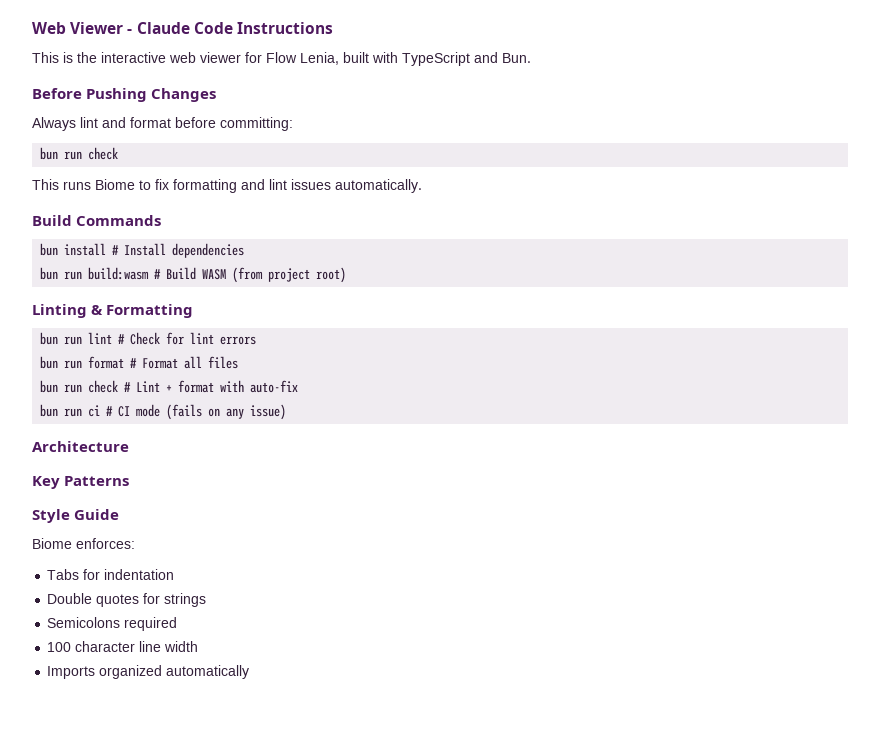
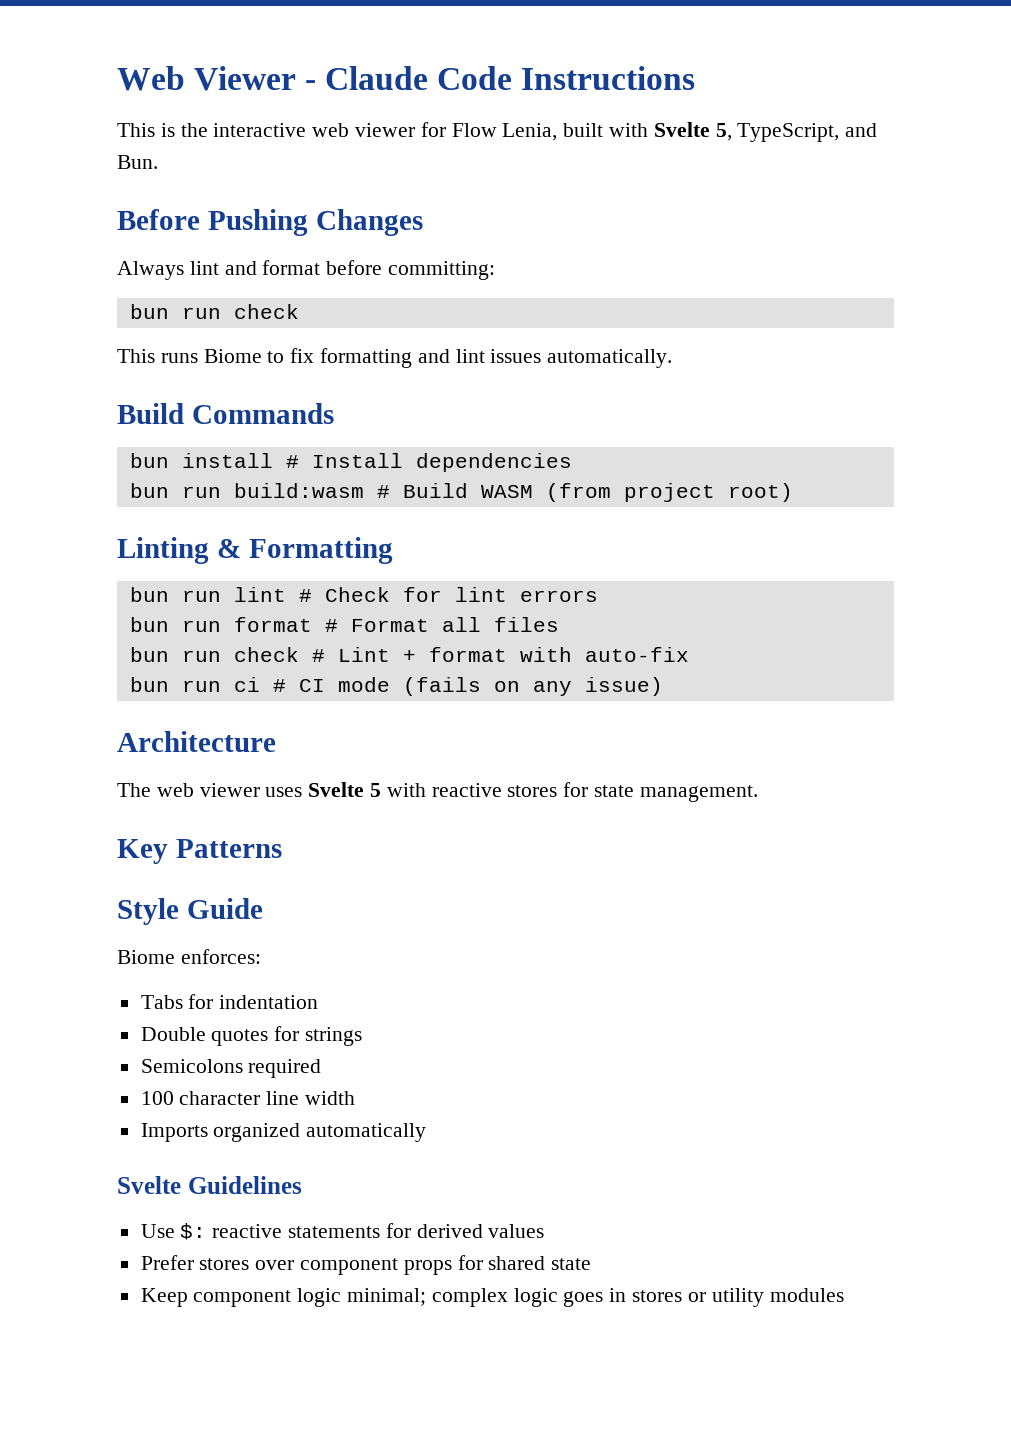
- This is the interactive web viewer for Flow Lenia, built with TypeScript and Bun.
+ This is the interactive web viewer for Flow Lenia, built with Svelte 5, TypeScript, and Bun.
+ The web viewer uses Svelte 5 with reactive stores for state management.
+ Svelte Guidelines
+ Use $: reactive statements for derived values
+ Prefer stores over component props for shared state
+ Keep component logic minimal; complex logic goes in stores or utility modules

